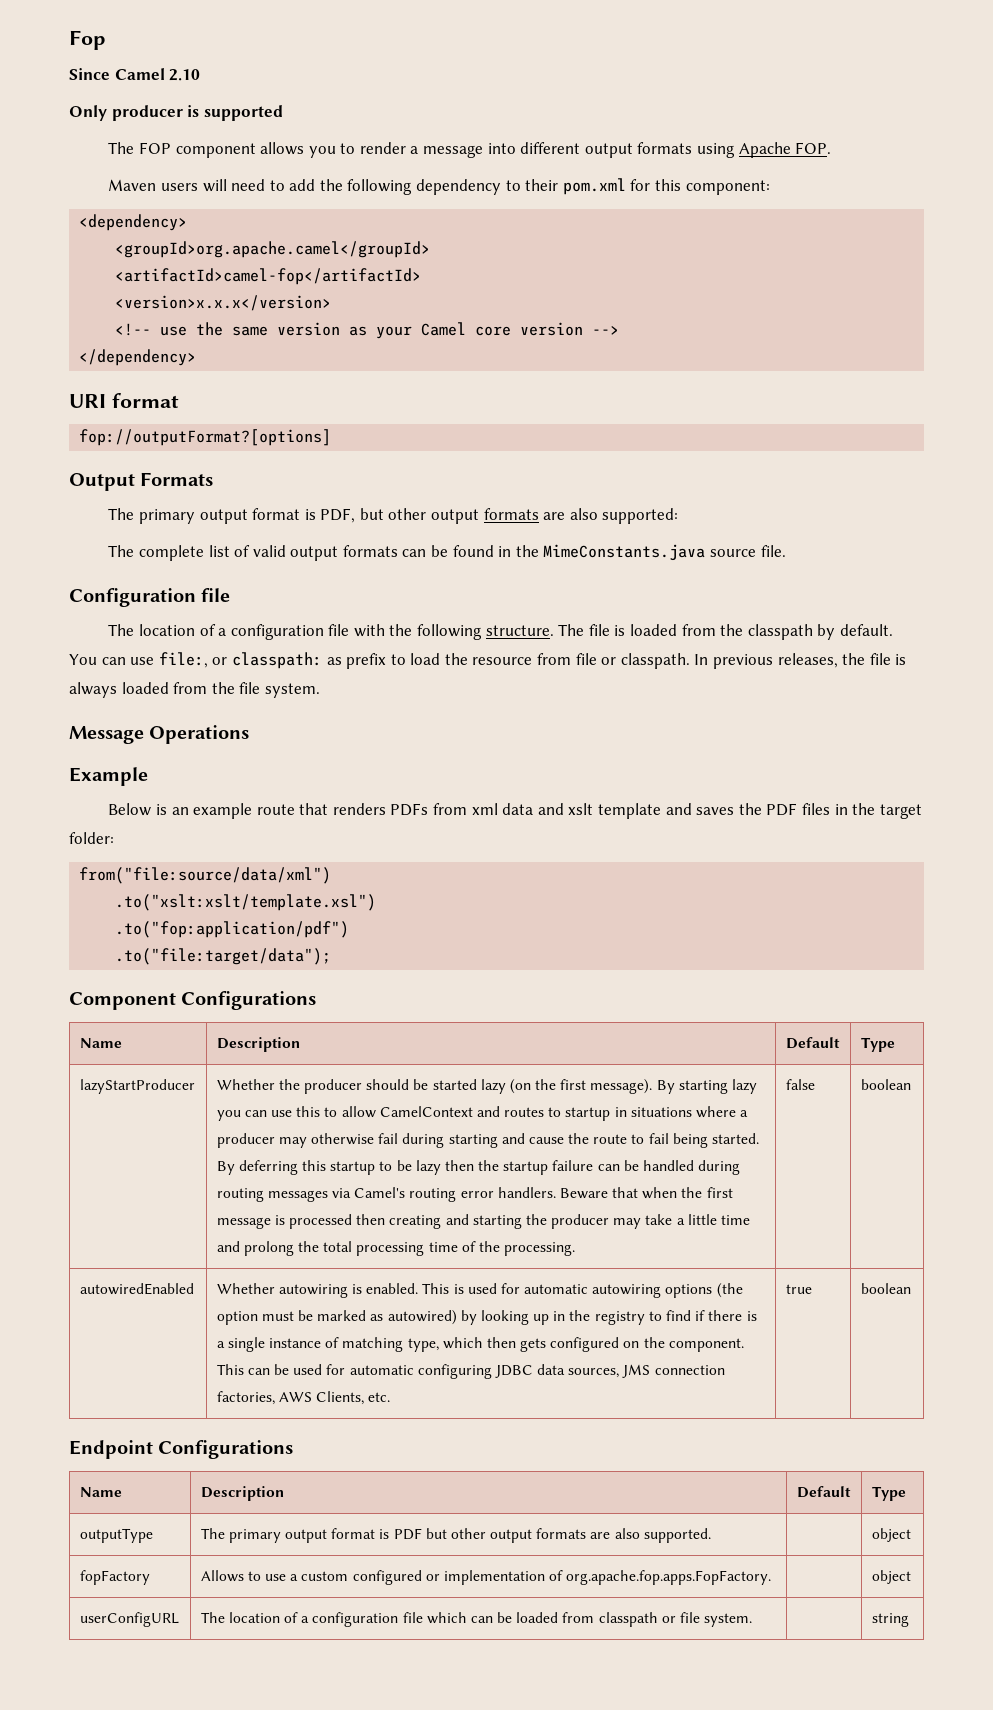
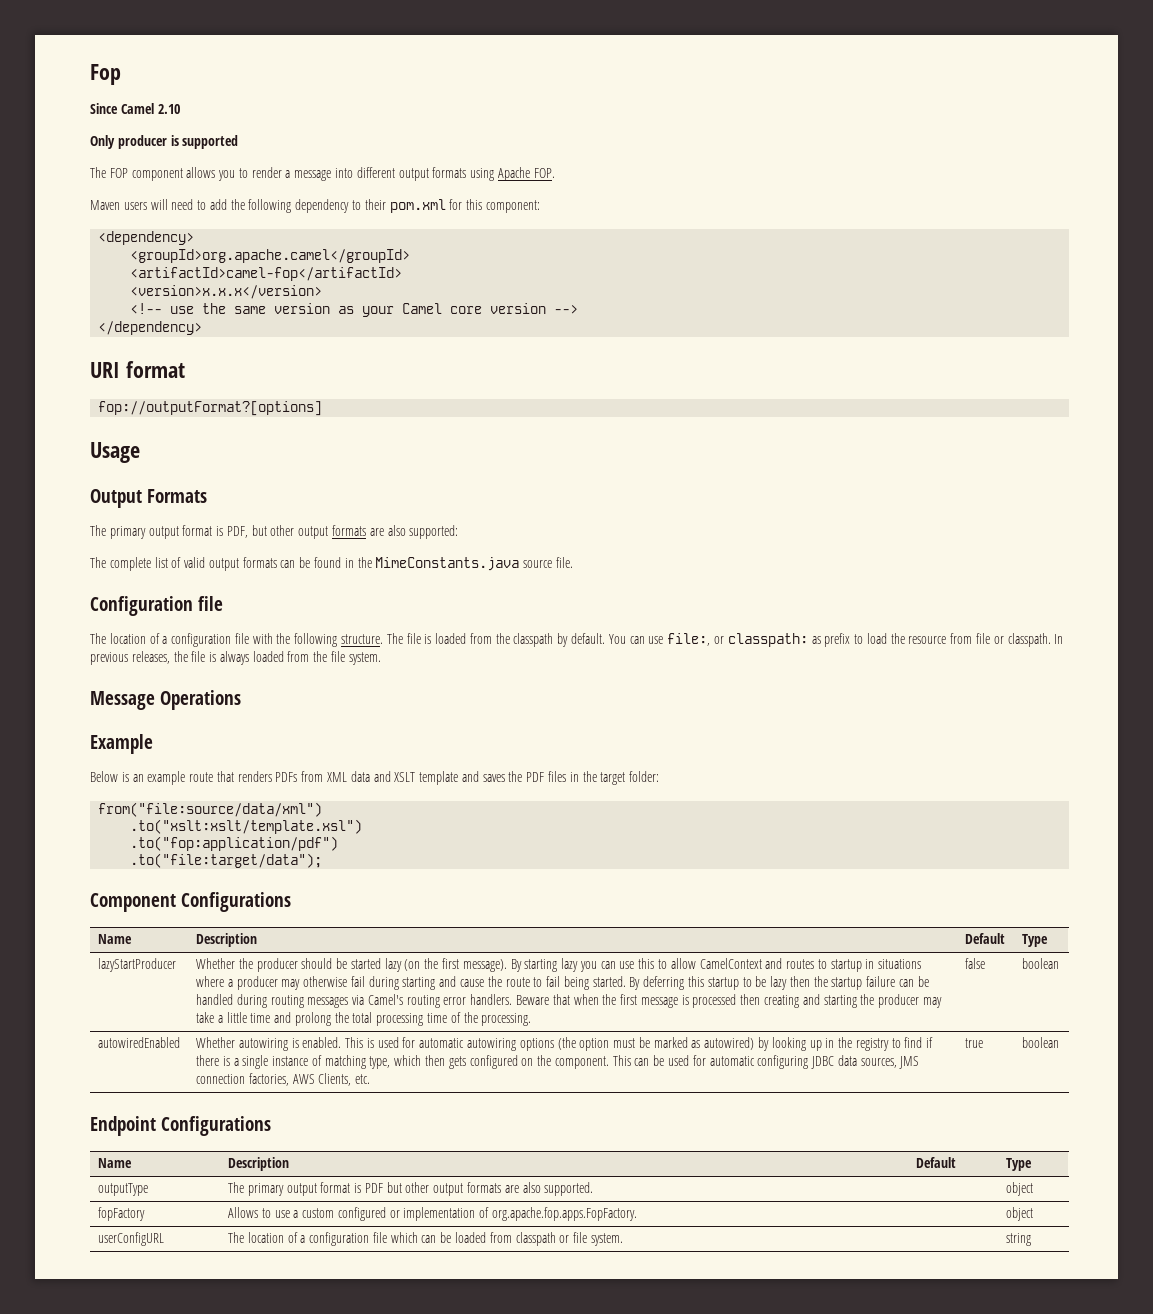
+ Usage
- Below is an example route that renders PDFs from xml data and xslt template and saves the PDF files in the target folder:
+ Below is an example route that renders PDFs from XML data and XSLT template and saves the PDF files in the target folder:

